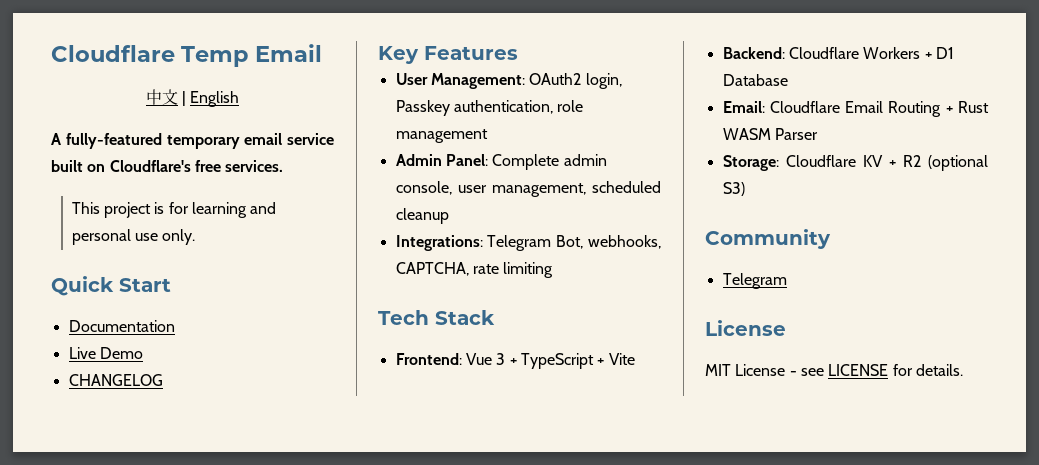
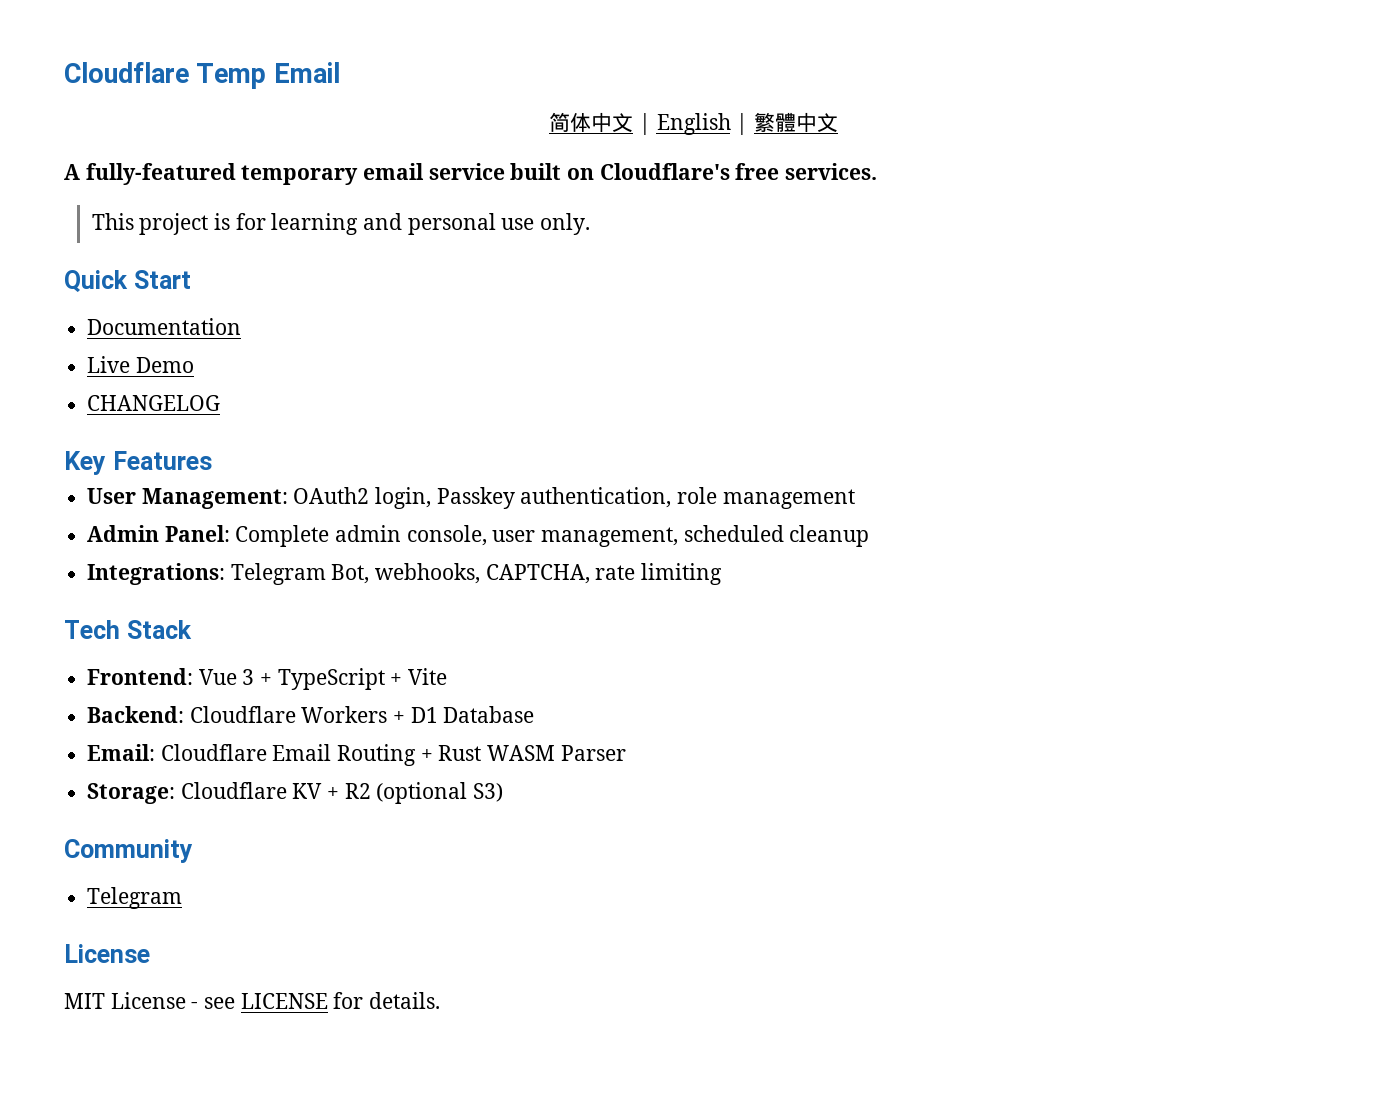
- 中文 | English
+ 简体中文 | English | 繁體中文

